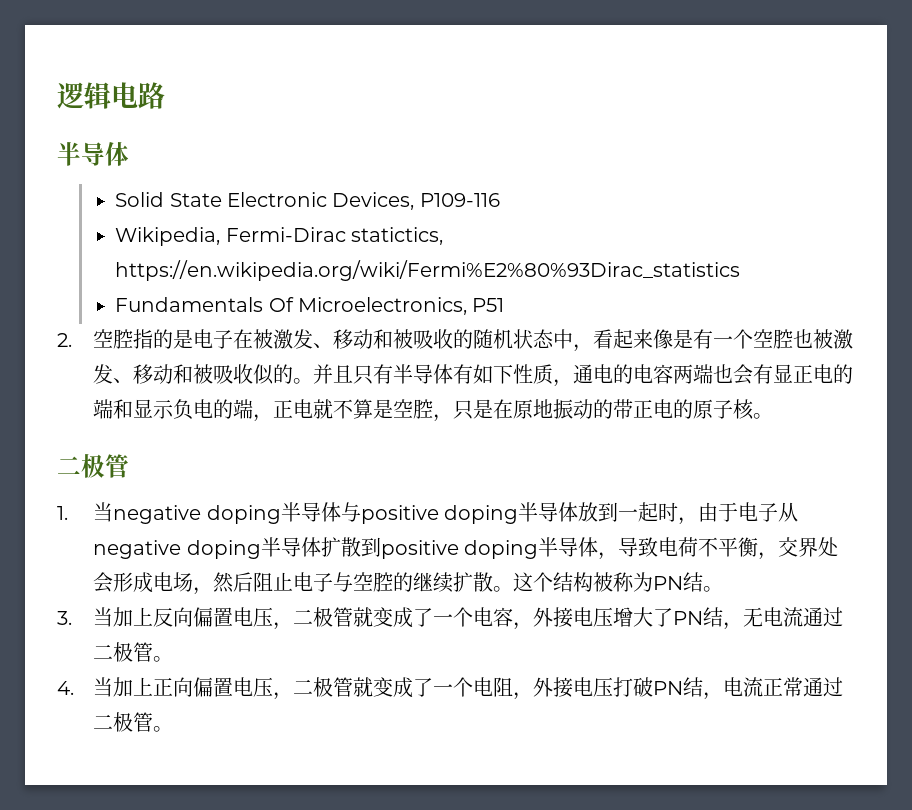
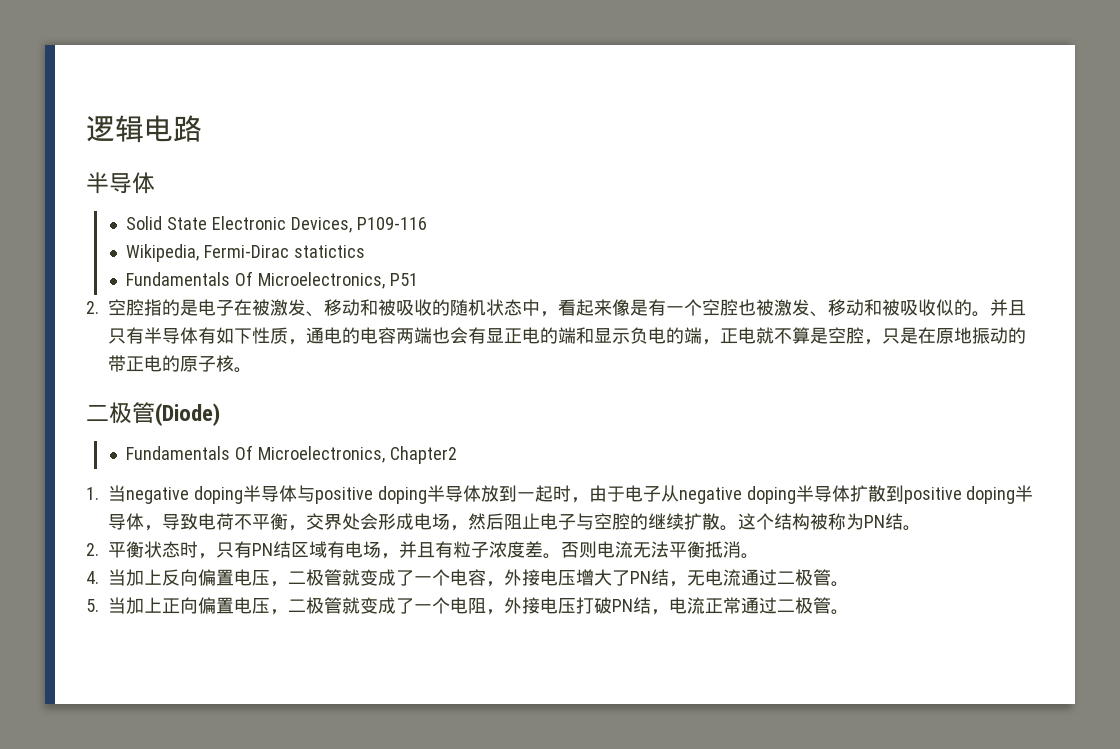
- Wikipedia, Fermi-Dirac statictics, https://en.wikipedia.org/wiki/Fermi%E2%80%93Dirac_statistics
+ Wikipedia, Fermi-Dirac statictics
  并且只有半导体有如下性质，通电的电容两端也会有显正电的端和显示负电的端，正电就不算是空腔，只是在原地振动的带正电的原子核。
- 二极管
+ 二极管(Diode)
+ Fundamentals Of Microelectronics, Chapter2
- 3.当加上反向偏置电压，二极管就变成了一个电容，外接电压增大了PN结，无电流通过二极管。
+ 2.平衡状态时，只有PN结区域有电场，并且有粒子浓度差。否则电流无法平衡抵消。
+ 4.当加上反向偏置电压，二极管就变成了一个电容，外接电压增大了PN结，无电流通过二极管。
- 4.当加上正向偏置电压，二极管就变成了一个电阻，外接电压打破PN结，电流正常通过二极管。
+ 5.当加上正向偏置电压，二极管就变成了一个电阻，外接电压打破PN结，电流正常通过二极管。

